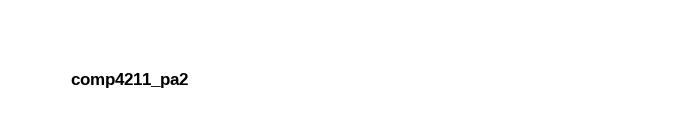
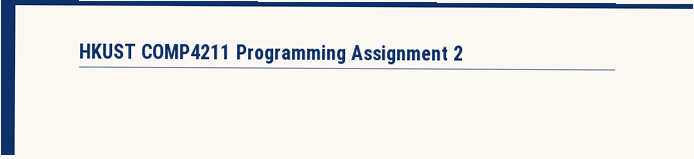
- comp4211_pa2
+ HKUST COMP4211 Programming Assignment 2

